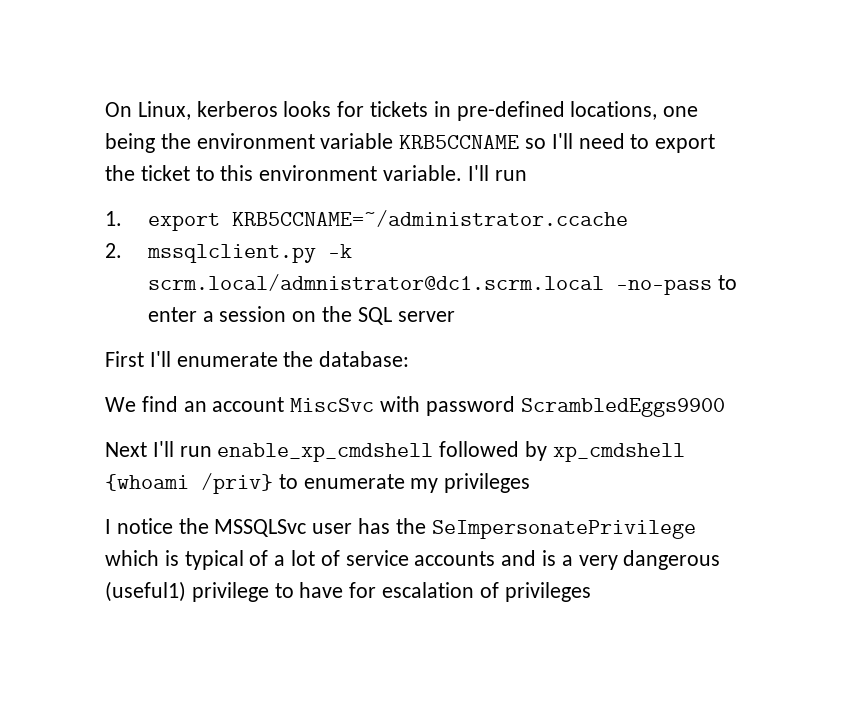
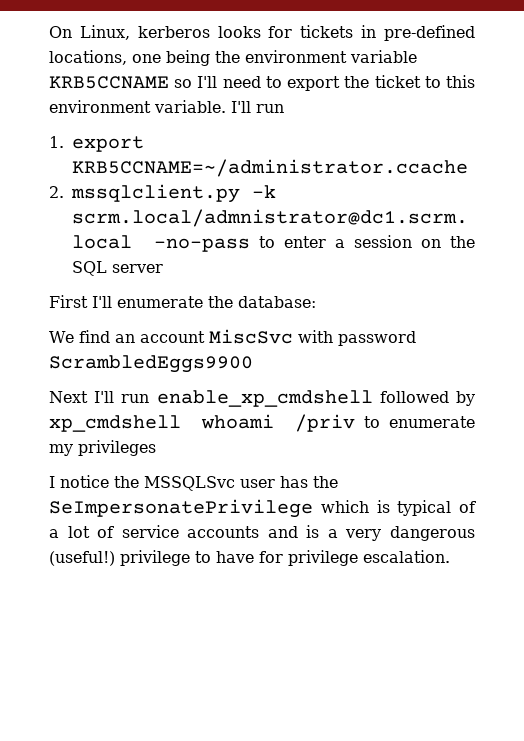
- Next I'll run enable_xp_cmdshell followed by xp_cmdshell {whoami /priv} to enumerate my privileges
+ Next I'll run enable_xp_cmdshell followed by xp_cmdshell whoami /priv to enumerate my privileges
- I notice the MSSQLSvc user has the SeImpersonatePrivilege which is typical of a lot of service accounts and is a very dangerous (useful1) privilege to have for escalation of privileges
+ I notice the MSSQLSvc user has the SeImpersonatePrivilege which is typical of a lot of service accounts and is a very dangerous (useful!) privilege to have for privilege escalation.

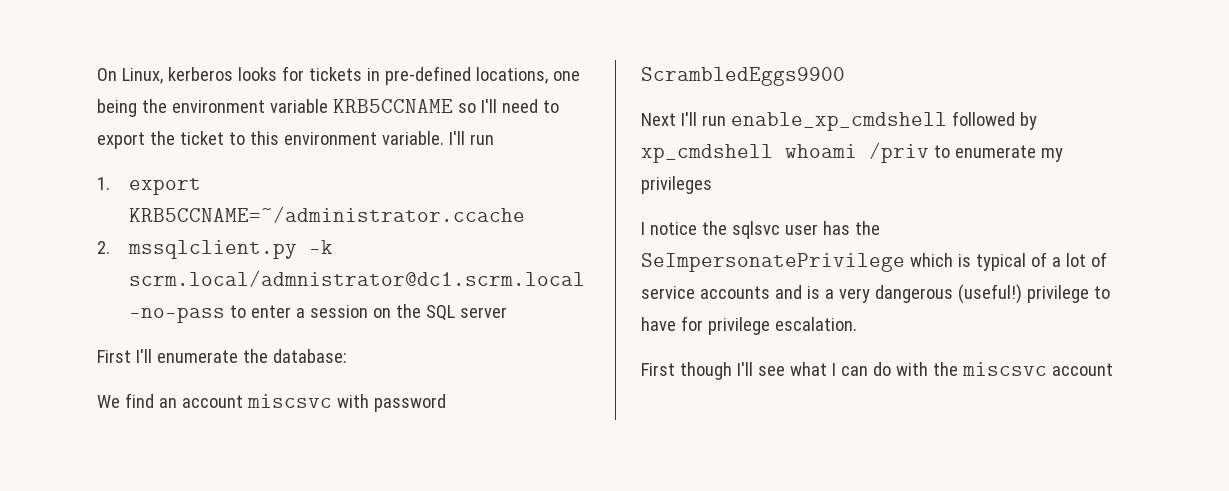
- We find an account MiscSvc with password ScrambledEggs9900
+ We find an account miscsvc with password ScrambledEggs9900
- I notice the MSSQLSvc user has the SeImpersonatePrivilege which is typical of a lot of service accounts and is a very dangerous (useful!) privilege to have for privilege escalation.
+ I notice the sqlsvc user has the SeImpersonatePrivilege which is typical of a lot of service accounts and is a very dangerous (useful!) privilege to have for privilege escalation.
+ First though I'll see what I can do with the miscsvc account

